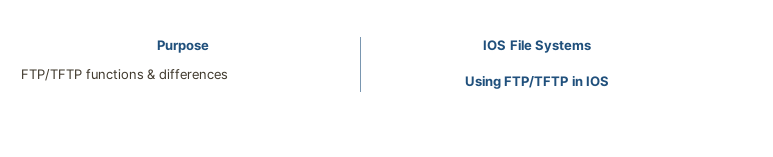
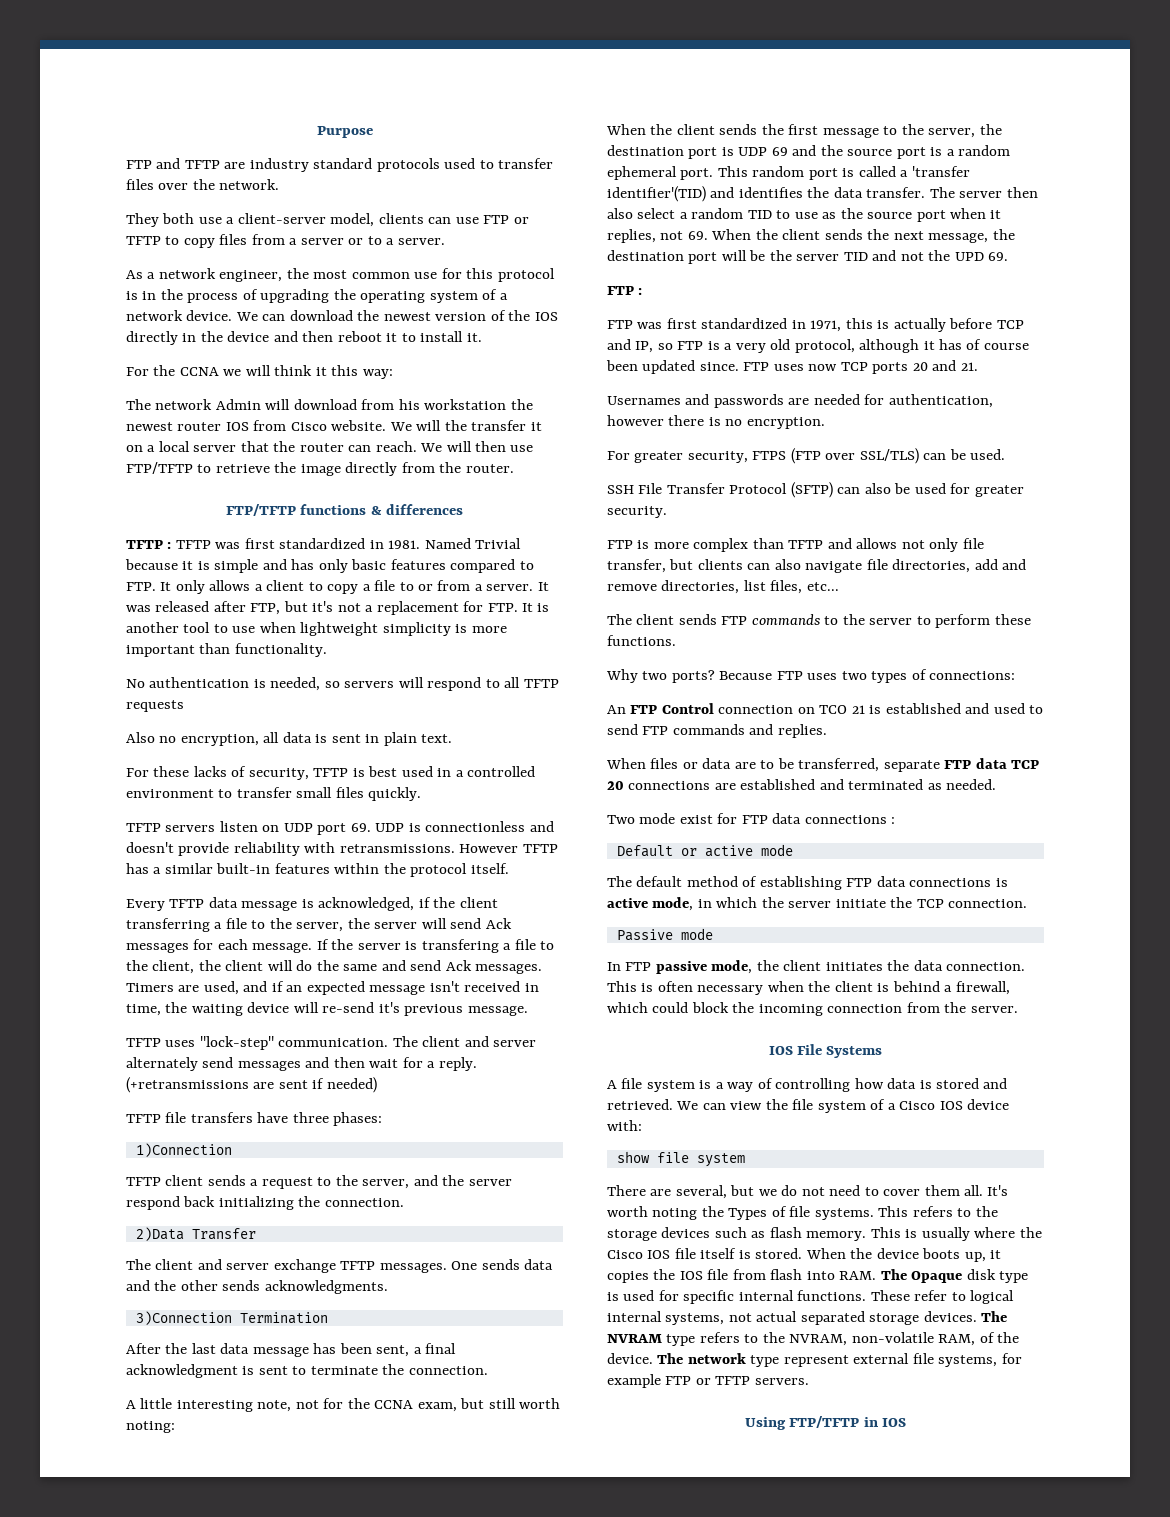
+ FTP and TFTP are industry standard protocols used to transfer files over the network.
+ They both use a client-server model, clients can use FTP or TFTP to copy files from a server or to a server.
+ As a network engineer, the most common use for this protocol is in the process of upgrading the operating system of a network device. We can download the newest version of the IOS directly in the device and then reboot it to install it.
+ For the CCNA we will think it this way:
+ The network Admin will download from his workstation the newest router IOS from Cisco website. We will the transfer it on a local server that the router can reach. We will then use FTP/TFTP to retrieve the image directly from the router.
  FTP/TFTP functions & differences
+ TFTP : TFTP was first standardized in 1981. Named Trivial because it is simple and has only basic features compared to FTP. It only allows a client to copy a file to or from a server. It was released after FTP, but it's not a replacement for FTP. It is another tool to use when lightweight simplicity is more important than functionality.
+ No authentication is needed, so servers will respond to all TFTP requests
+ Also no encryption, all data is sent in plain text.
+ For these lacks of security, TFTP is best used in a controlled environment to transfer small files quickly.
+ TFTP servers listen on UDP port 69. UDP is connectionless and doesn't provide reliability with retransmissions. However TFTP has a similar built-in features within the protocol itself.
+ Every TFTP data message is acknowledged, if the client transferring a file to the server, the server will send Ack messages for each message. If the server is transfering a file to the client, the client will do the same and send Ack messages. Timers are used, and if an expected message isn't received in time, the waiting device will re-send it's previous message.
+ TFTP uses "lock-step" communication. The client and server alternately send messages and then wait for a reply. (+retransmissions are sent if needed)
+ TFTP file transfers have three phases:
+ 1)Connection
+ TFTP client sends a request to the server, and the server respond back initializing the connection.
+ 2)Data Transfer
+ The client and server exchange TFTP messages. One sends data and the other sends acknowledgments.
+ 3)Connection Termination
+ After the last data message has been sent, a final acknowledgment is sent to terminate the connection.
+ A little interesting note, not for the CCNA exam, but still worth noting:
+ When the client sends the first message to the server, the destination port is UDP 69 and the source port is a random ephemeral port. This random port is called a 'transfer identifier'(TID) and identifies the data transfer. The server then also select a random TID to use as the source port when it replies, not 69. When the client sends the next message, the destination port will be the server TID and not the UPD 69.
+ FTP :
+ FTP was first standardized in 1971, this is actually before TCP and IP, so FTP is a very old protocol, although it has of course been updated since. FTP uses now TCP ports 20 and 21.
+ Usernames and passwords are needed for authentication, however there is no encryption.
+ For greater security, FTPS (FTP over SSL/TLS) can be used.
+ SSH File Transfer Protocol (SFTP) can also be used for greater security.
+ FTP is more complex than TFTP and allows not only file transfer, but clients can also navigate file directories, add and remove directories, list files, etc...
+ The client sends FTP commands to the server to perform these functions.
+ Why two ports? Because FTP uses two types of connections:
+ An FTP Control connection on TCO 21 is established and used to send FTP commands and replies.
+ When files or data are to be transferred, separate FTP data TCP 20 connections are established and terminated as needed.
+ Two mode exist for FTP data connections :
+ Default or active mode
+ The default method of establishing FTP data connections is active mode, in which the server initiate the TCP connection.
+ Passive mode
+ In FTP passive mode, the client initiates the data connection. This is often necessary when the client is behind a firewall, which could block the incoming connection from the server.
  IOS File Systems
+ A file system is a way of controlling how data is stored and retrieved. We can view the file system of a Cisco IOS device with:
+ show file system
+ There are several, but we do not need to cover them all. It's worth noting the Types of file systems. This refers to the storage devices such as flash memory. This is usually where the Cisco IOS file itself is stored. When the device boots up, it copies the IOS file from flash into RAM. The Opaque disk type is used for specific internal functions. These refer to logical internal systems, not actual separated storage devices. The NVRAM type refers to the NVRAM, non-volatile RAM, of the device. The network type represent external file systems, for example FTP or TFTP servers.

